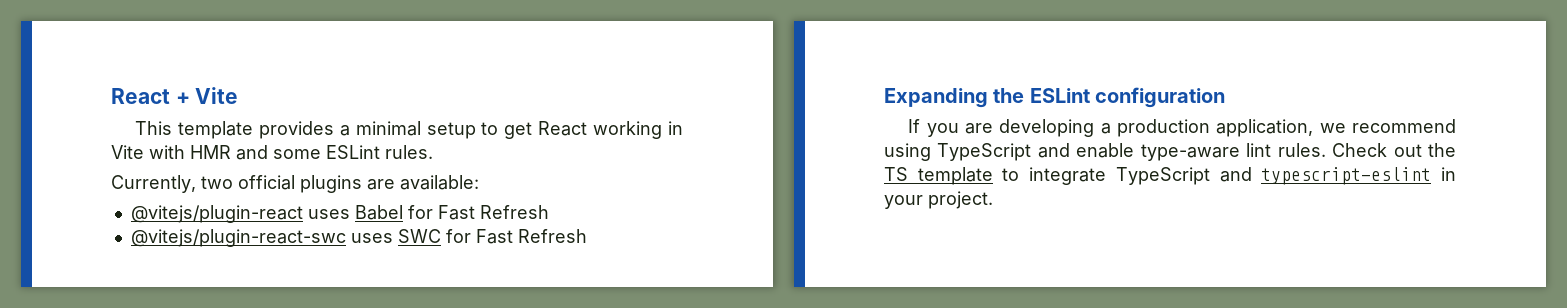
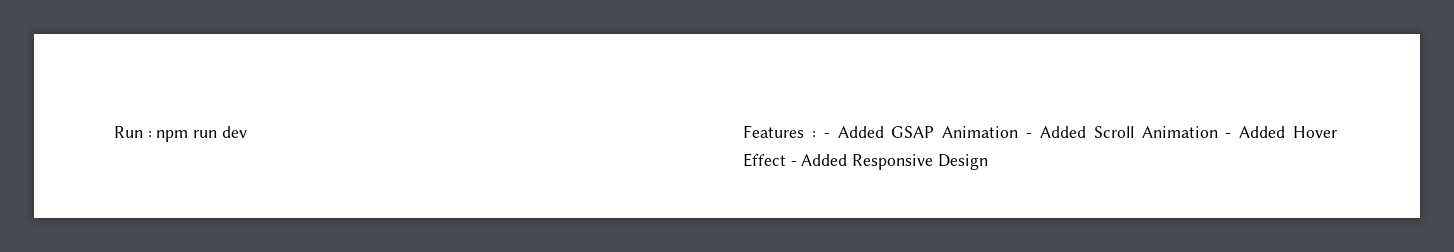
- React + Vite
- This template provides a minimal setup to get React working in Vite with HMR and some ESLint rules.
- Currently, two official plugins are available:
- @vitejs/plugin-react uses Babel for Fast Refresh
- @vitejs/plugin-react-swc uses SWC for Fast Refresh
- Expanding the ESLint configuration
- If you are developing a production application, we recommend using TypeScript and enable type-aware lint rules. Check out the TS template to integrate TypeScript and typescript-eslint in your project.
+ Run : npm run dev
+ Features : - Added GSAP Animation - Added Scroll Animation - Added Hover Effect - Added Responsive Design

